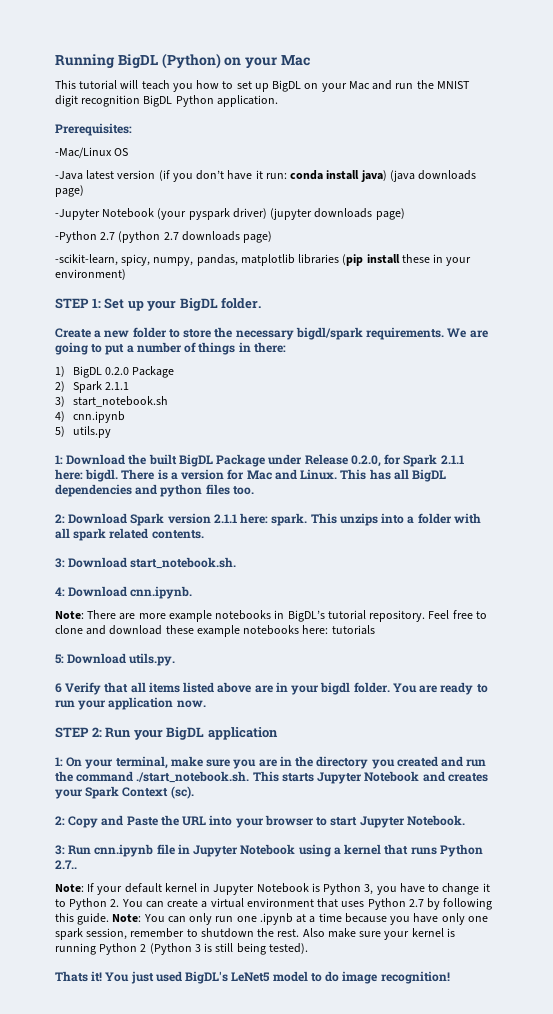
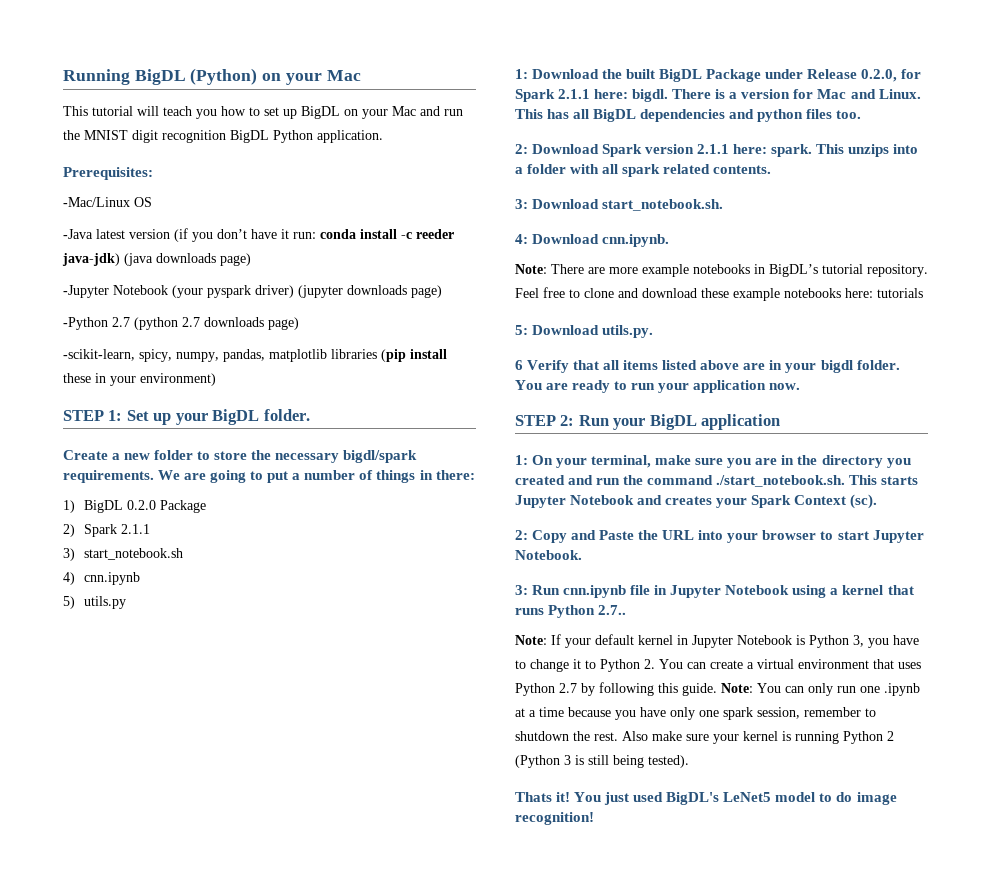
- -Java latest version (if you don’t have it run: conda install java) (java downloads page)
+ -Java latest version (if you don’t have it run: conda install -c reeder java-jdk) (java downloads page)

